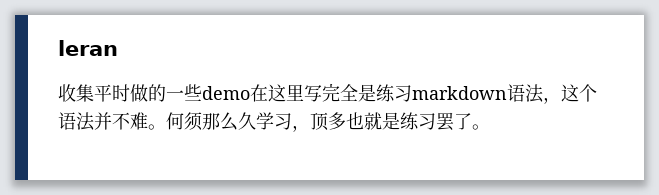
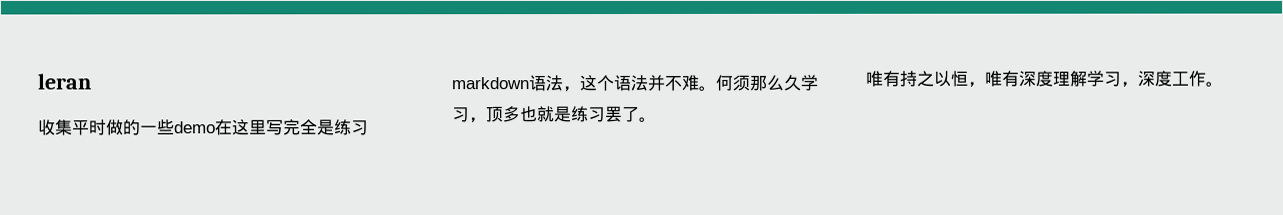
+ 唯有持之以恒，唯有深度理解学习，深度工作。

